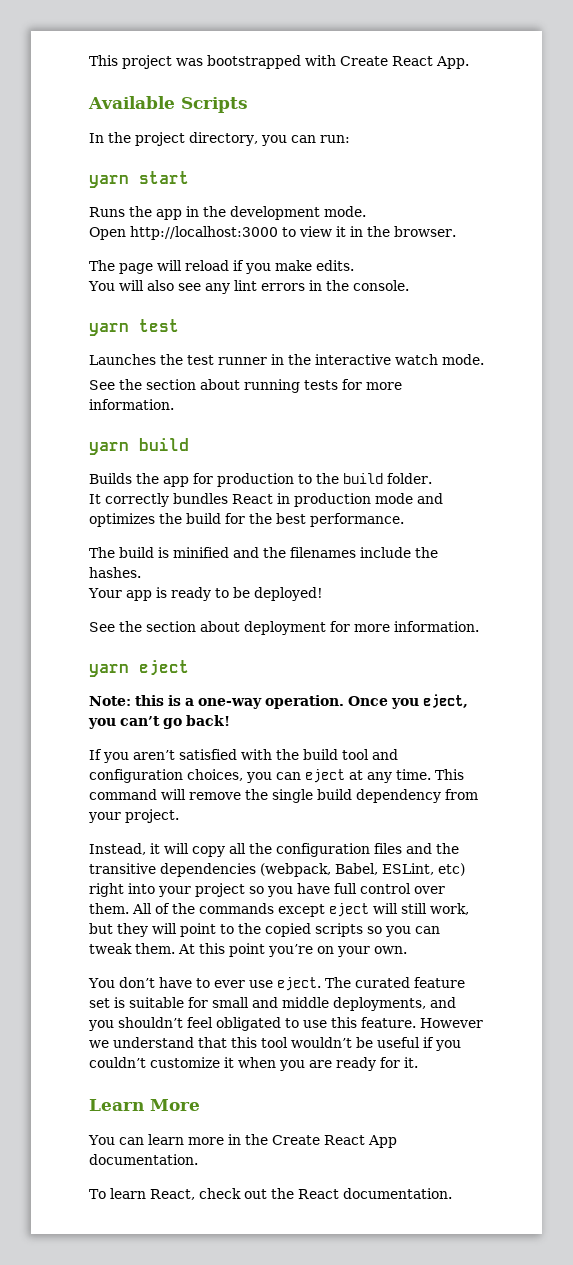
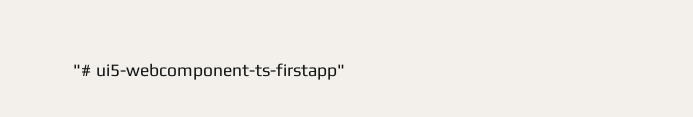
- This project was bootstrapped with Create React App.
- Available Scripts
- In the project directory, you can run:
- yarn start
- Runs the app in the development mode.
- Open http://localhost:3000 to view it in the browser.
- The page will reload if you make edits.
- You will also see any lint errors in the console.
- yarn test
- Launches the test runner in the interactive watch mode.
- See the section about running tests for more information.
- yarn build
- Builds the app for production to the build folder.
- It correctly bundles React in production mode and optimizes the build for the best performance.
- The build is minified and the filenames include the hashes.
- Your app is ready to be deployed!
- See the section about deployment for more information.
- yarn eject
- Note: this is a one-way operation. Once you eject, you can’t go back!
- If you aren’t satisfied with the build tool and configuration choices, you can eject at any time. This command will remove the single build dependency from your project.
- Instead, it will copy all the configuration files and the transitive dependencies (webpack, Babel, ESLint, etc) right into your project so you have full control over them. All of the commands except eject will still work, but they will point to the copied scripts so you can tweak them. At this point you’re on your own.
- You don’t have to ever use eject. The curated feature set is suitable for small and middle deployments, and you shouldn’t feel obligated to use this feature. However we understand that this tool wouldn’t be useful if you couldn’t customize it when you are ready for it.
- Learn More
- You can learn more in the Create React App documentation.
- To learn React, check out the React documentation.
+ "# ui5-webcomponent-ts-firstapp"

